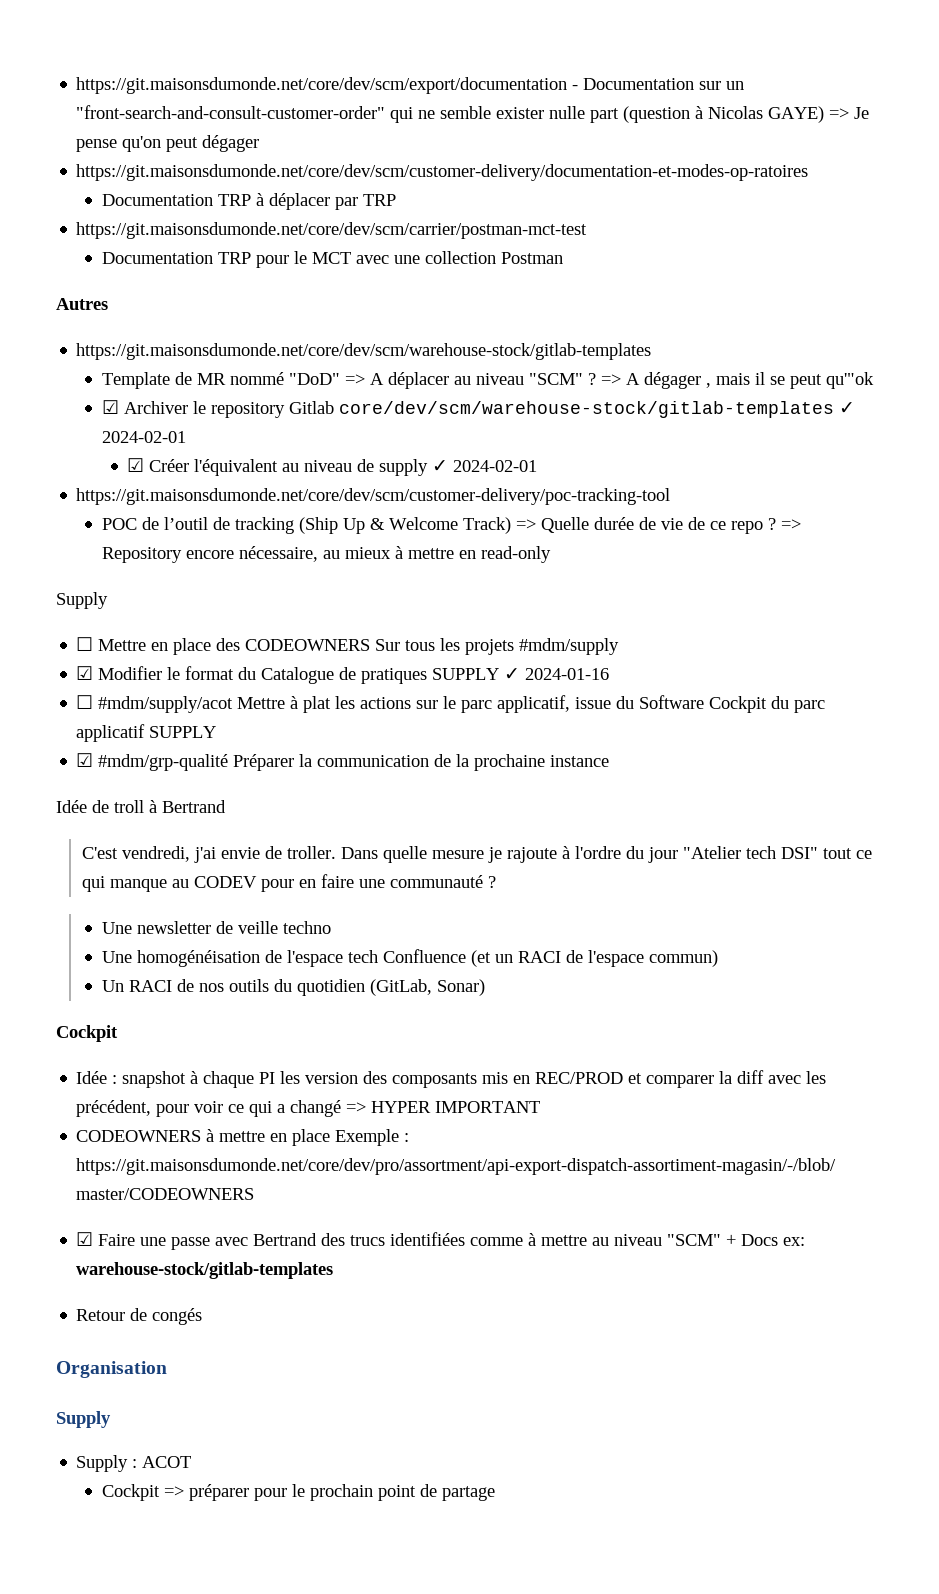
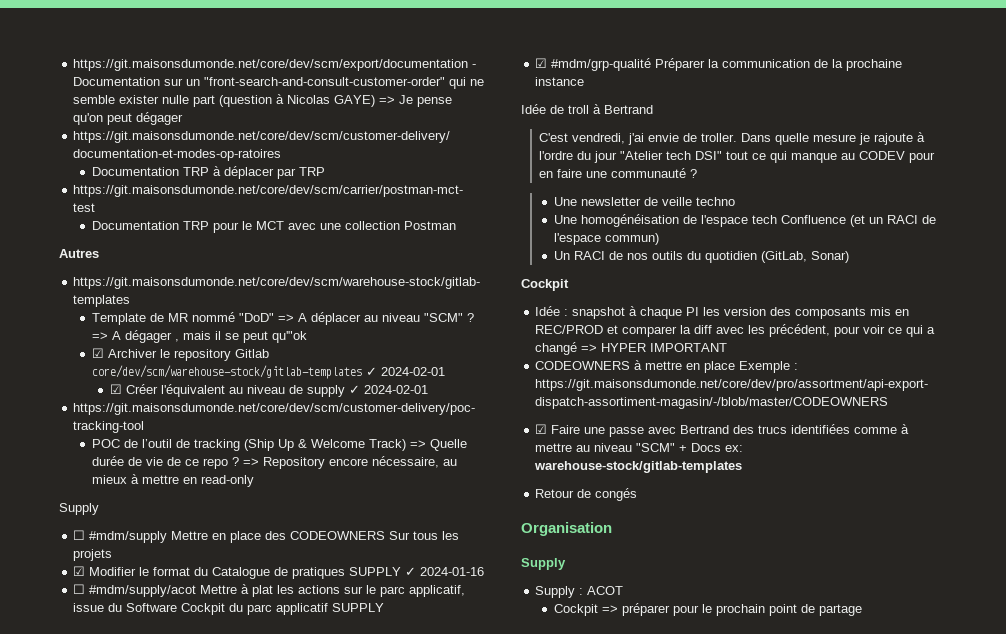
- ☐ Mettre en place des CODEOWNERS Sur tous les projets #mdm/supply
+ ☐ #mdm/supply Mettre en place des CODEOWNERS Sur tous les projets

